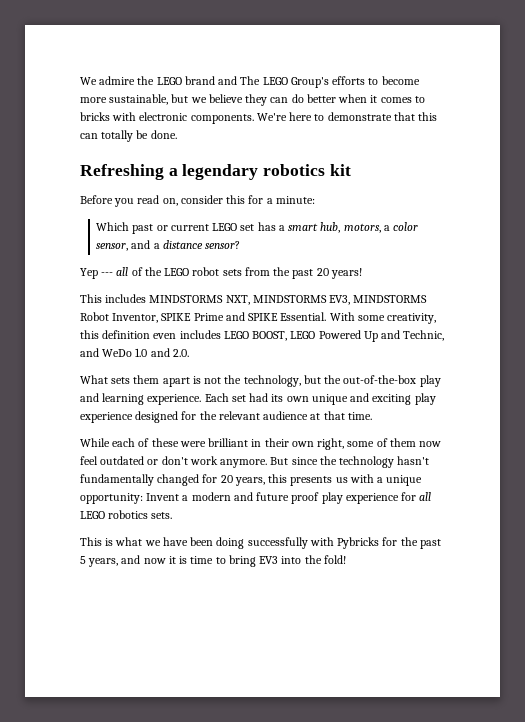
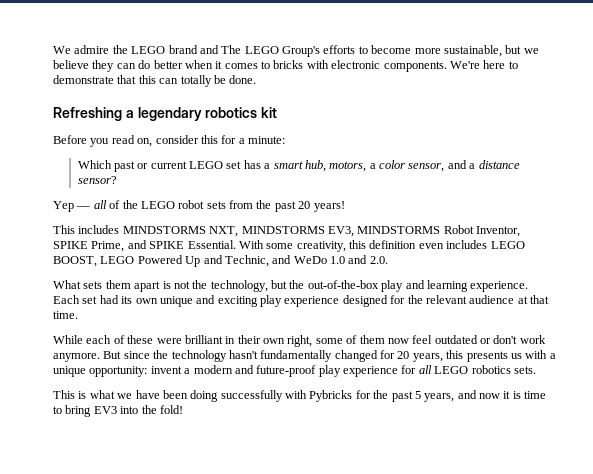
- Yep --- all of the LEGO robot sets from the past 20 years!
+ Yep — all of the LEGO robot sets from the past 20 years!
- This includes MINDSTORMS NXT, MINDSTORMS EV3, MINDSTORMS Robot Inventor, SPIKE Prime and SPIKE Essential.
+ This includes MINDSTORMS NXT, MINDSTORMS EV3, MINDSTORMS Robot Inventor, SPIKE Prime, and SPIKE Essential.
- But since the technology hasn't fundamentally changed for 20 years, this presents us with a unique opportunity: Invent a modern and future proof play experience for all LEGO robotics sets.
+ But since the technology hasn't fundamentally changed for 20 years, this presents us with a unique opportunity: invent a modern and future-proof play experience for all LEGO robotics sets.

